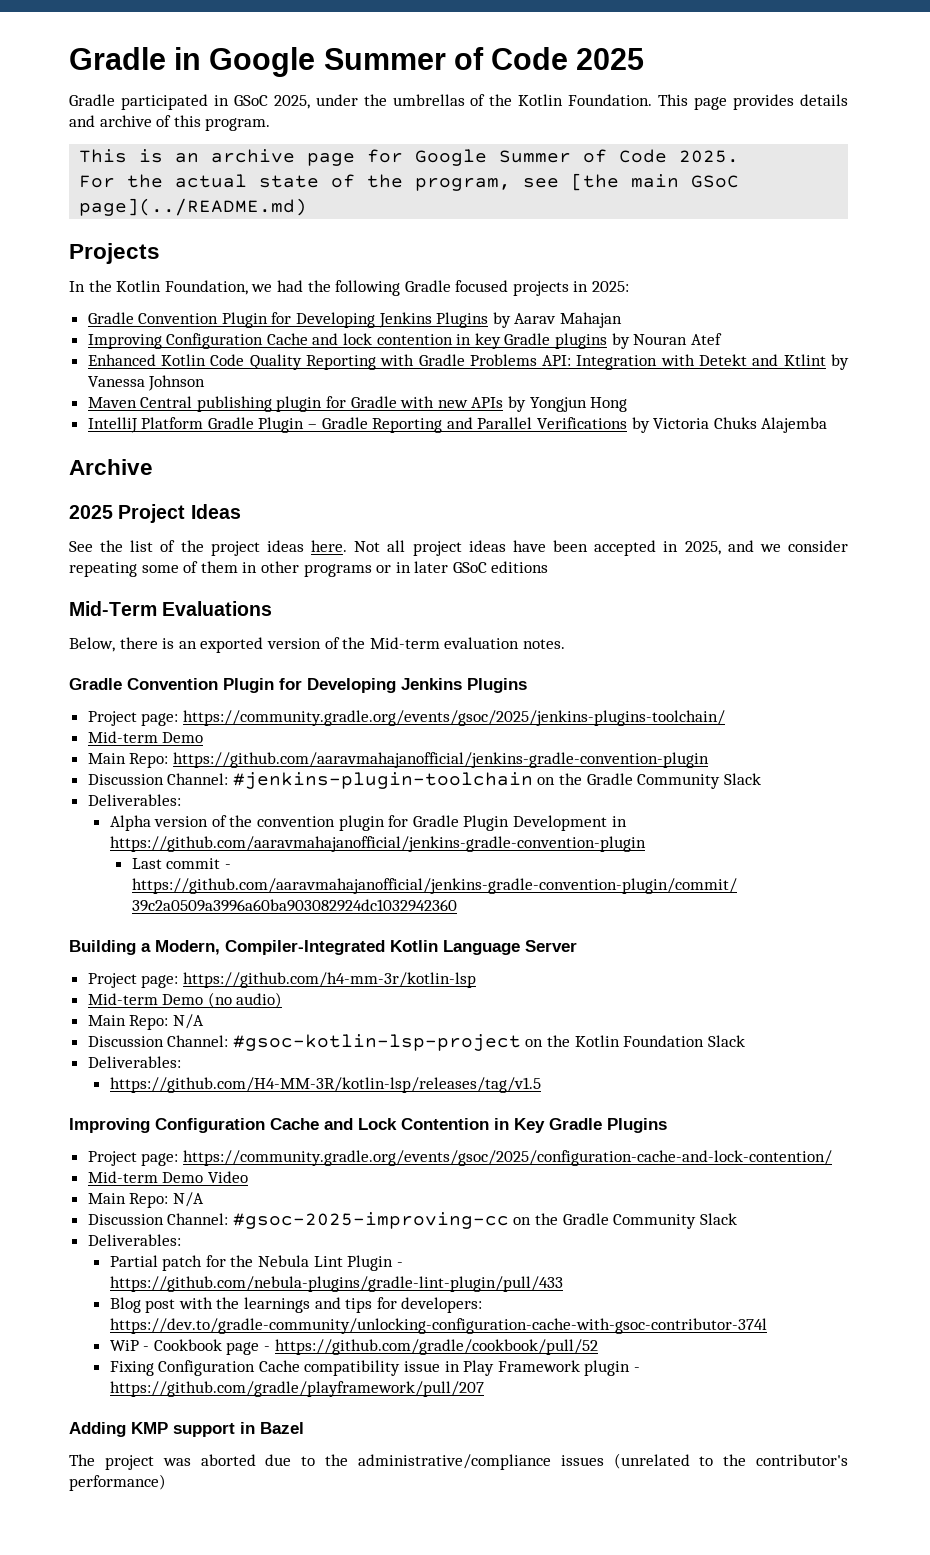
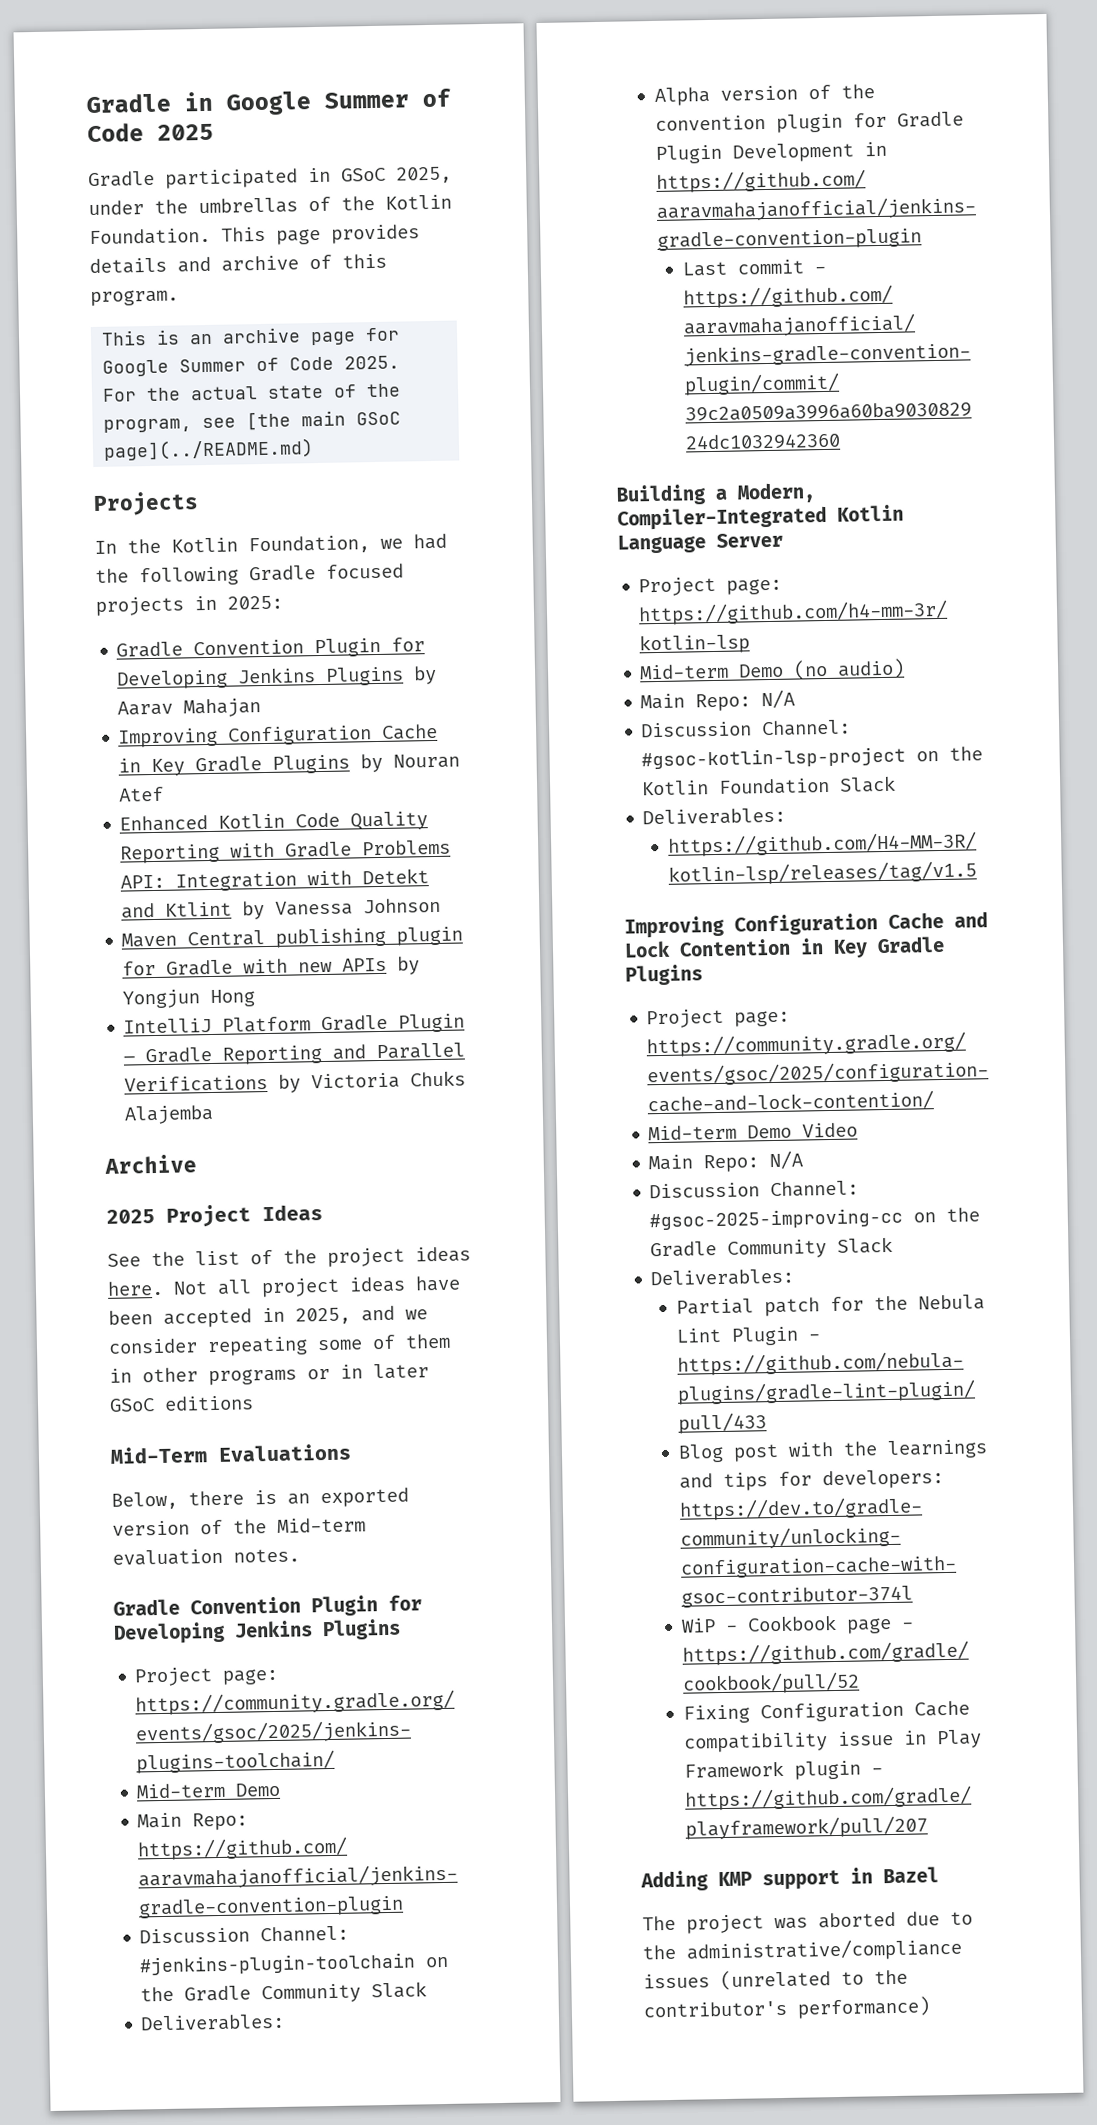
- Improving Configuration Cache and lock contention in key Gradle plugins by Nouran Atef
+ Improving Configuration Cache in Key Gradle Plugins by Nouran Atef

